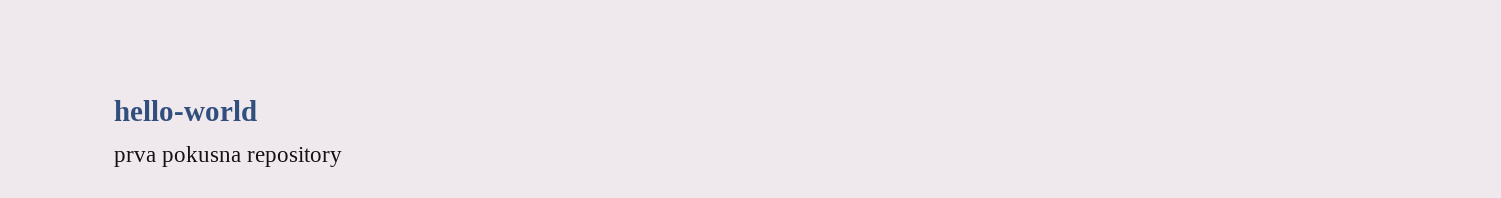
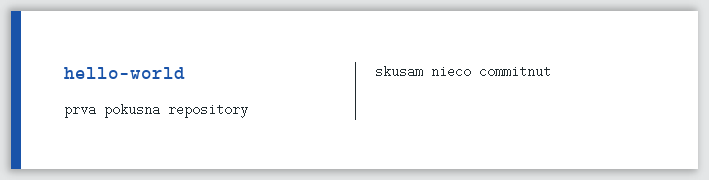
+ skusam nieco commitnut

